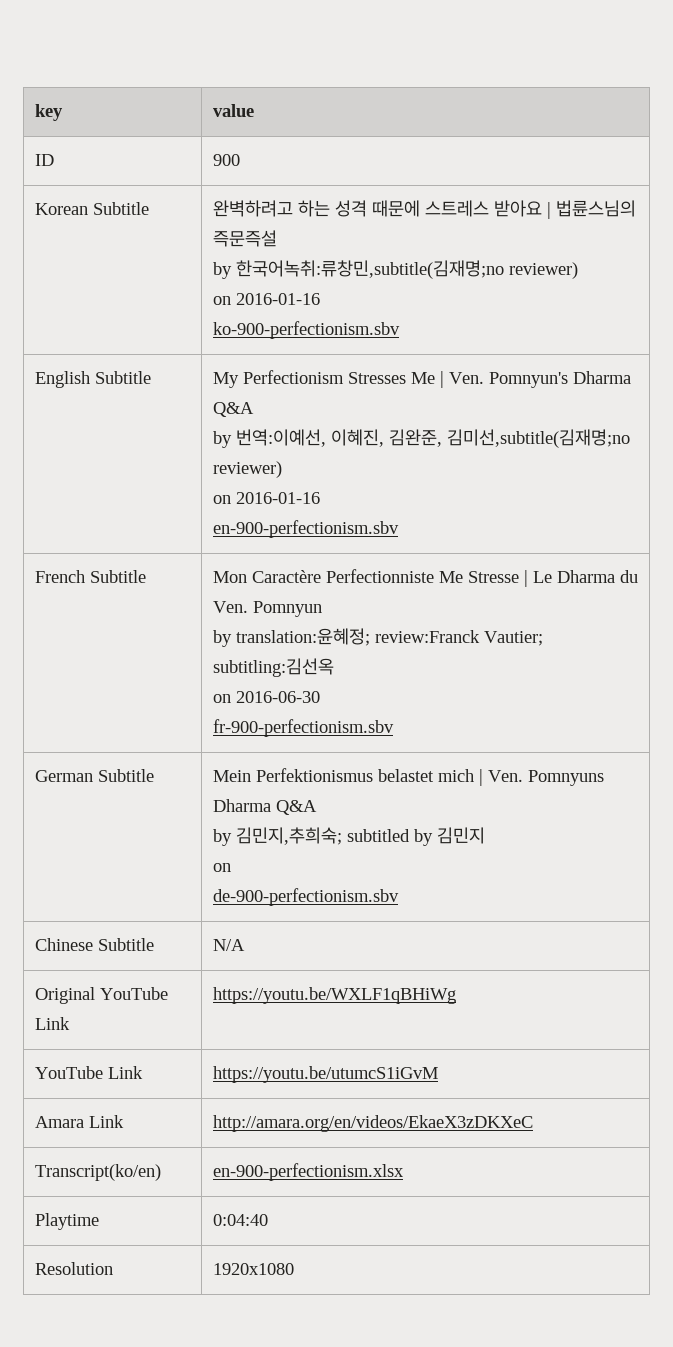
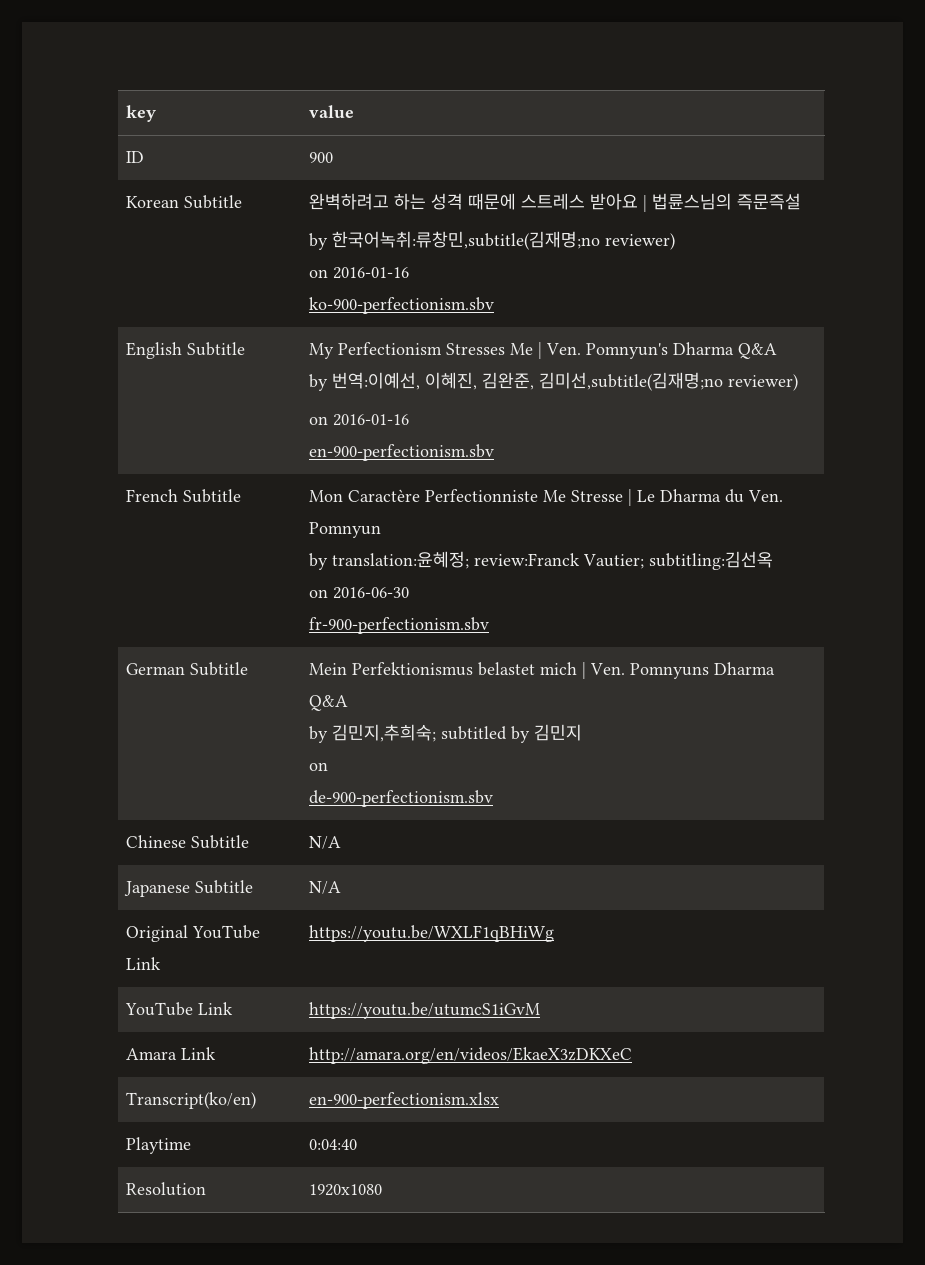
+ Japanese Subtitle | N/A

